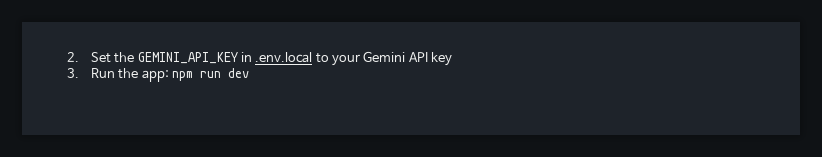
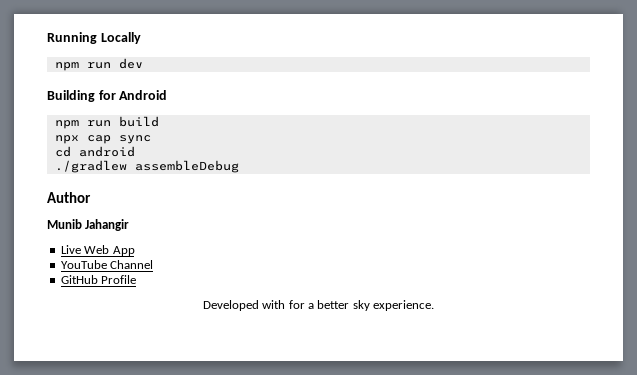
- 2. Set the GEMINI_API_KEY in .env.local to your Gemini API key
- 3. Run the app: npm run dev
+ Running Locally
+ npm run dev
+ Building for Android
+ npm run build
+ npx cap sync
+ cd android
+ ./gradlew assembleDebug
+ Author
+ Munib Jahangir
+ Live Web App
+ YouTube Channel
+ GitHub Profile
+ Developed with for a better sky experience.

